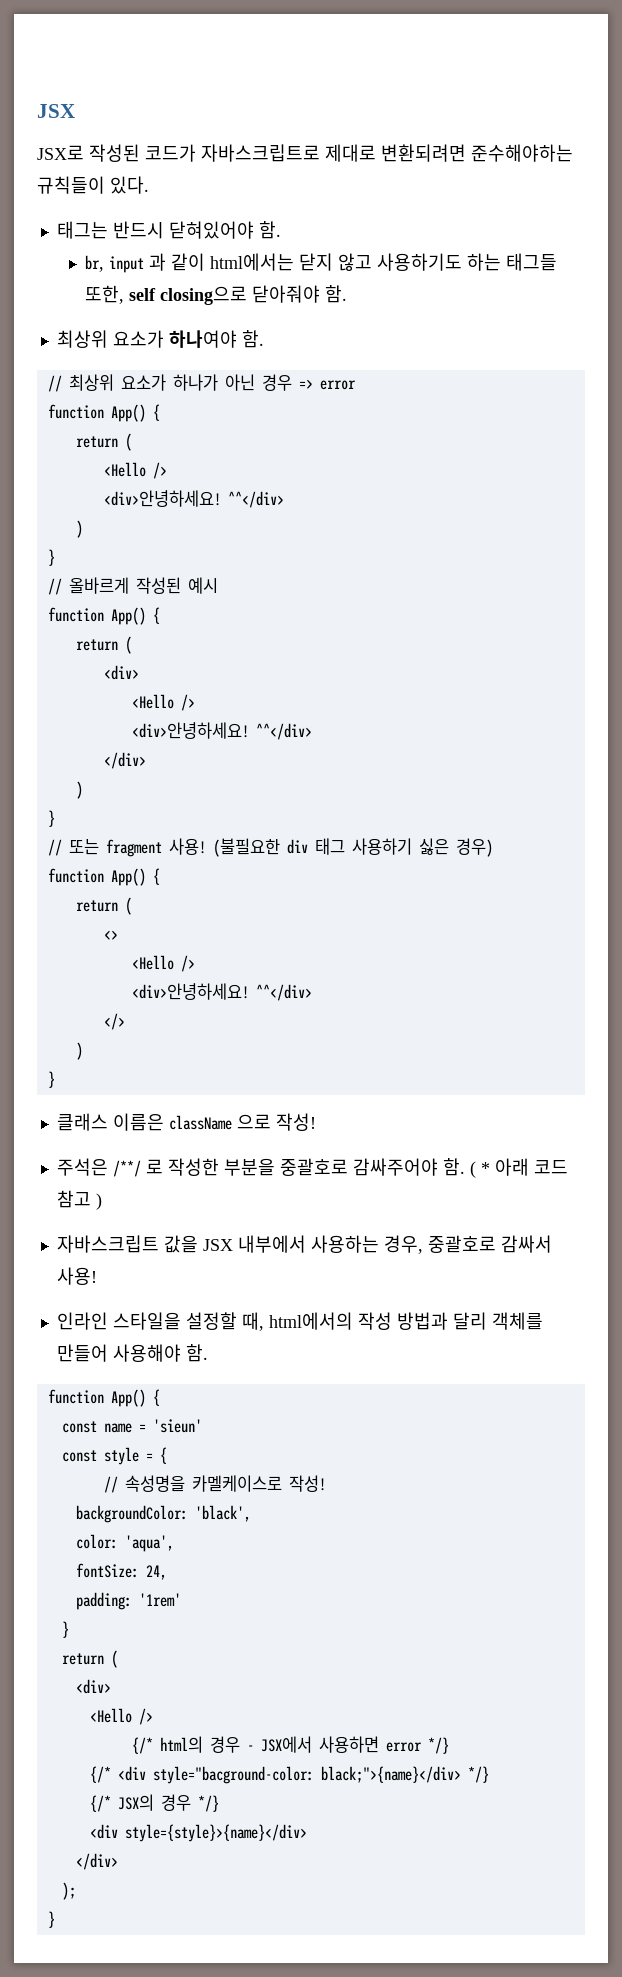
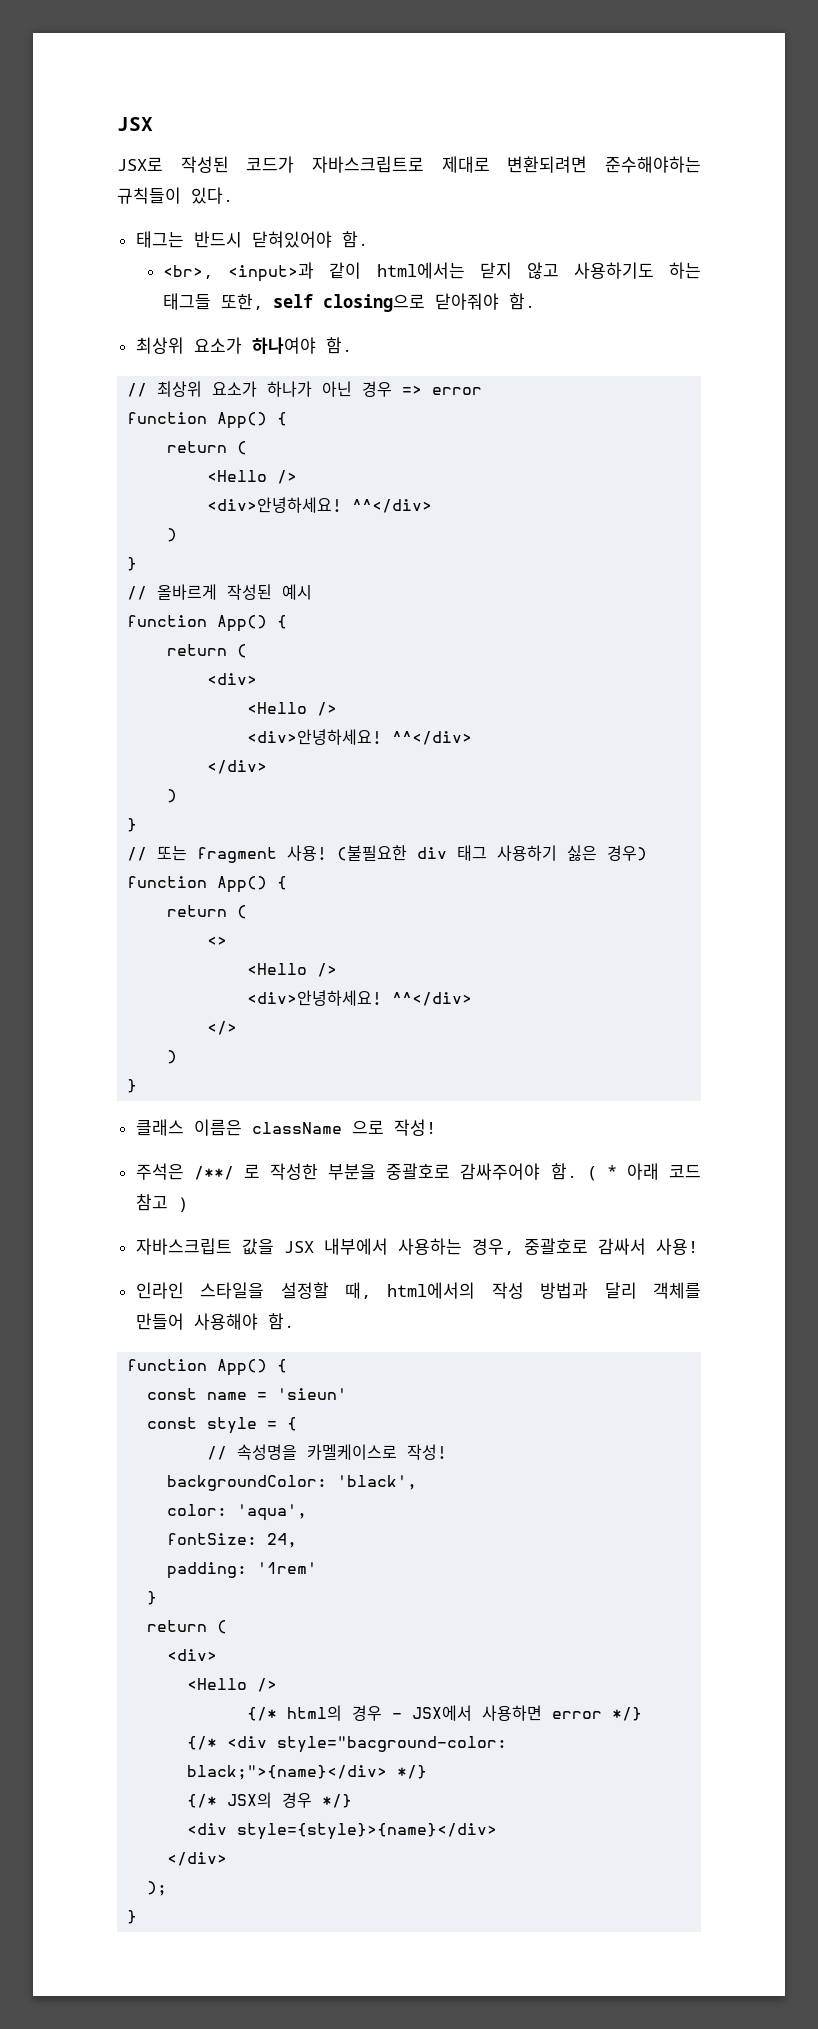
- br, input 과 같이 html에서는 닫지 않고 사용하기도 하는 태그들 또한, self closing으로 닫아줘야 함.
+ <br>, <input>과 같이 html에서는 닫지 않고 사용하기도 하는 태그들 또한, self closing으로 닫아줘야 함.

